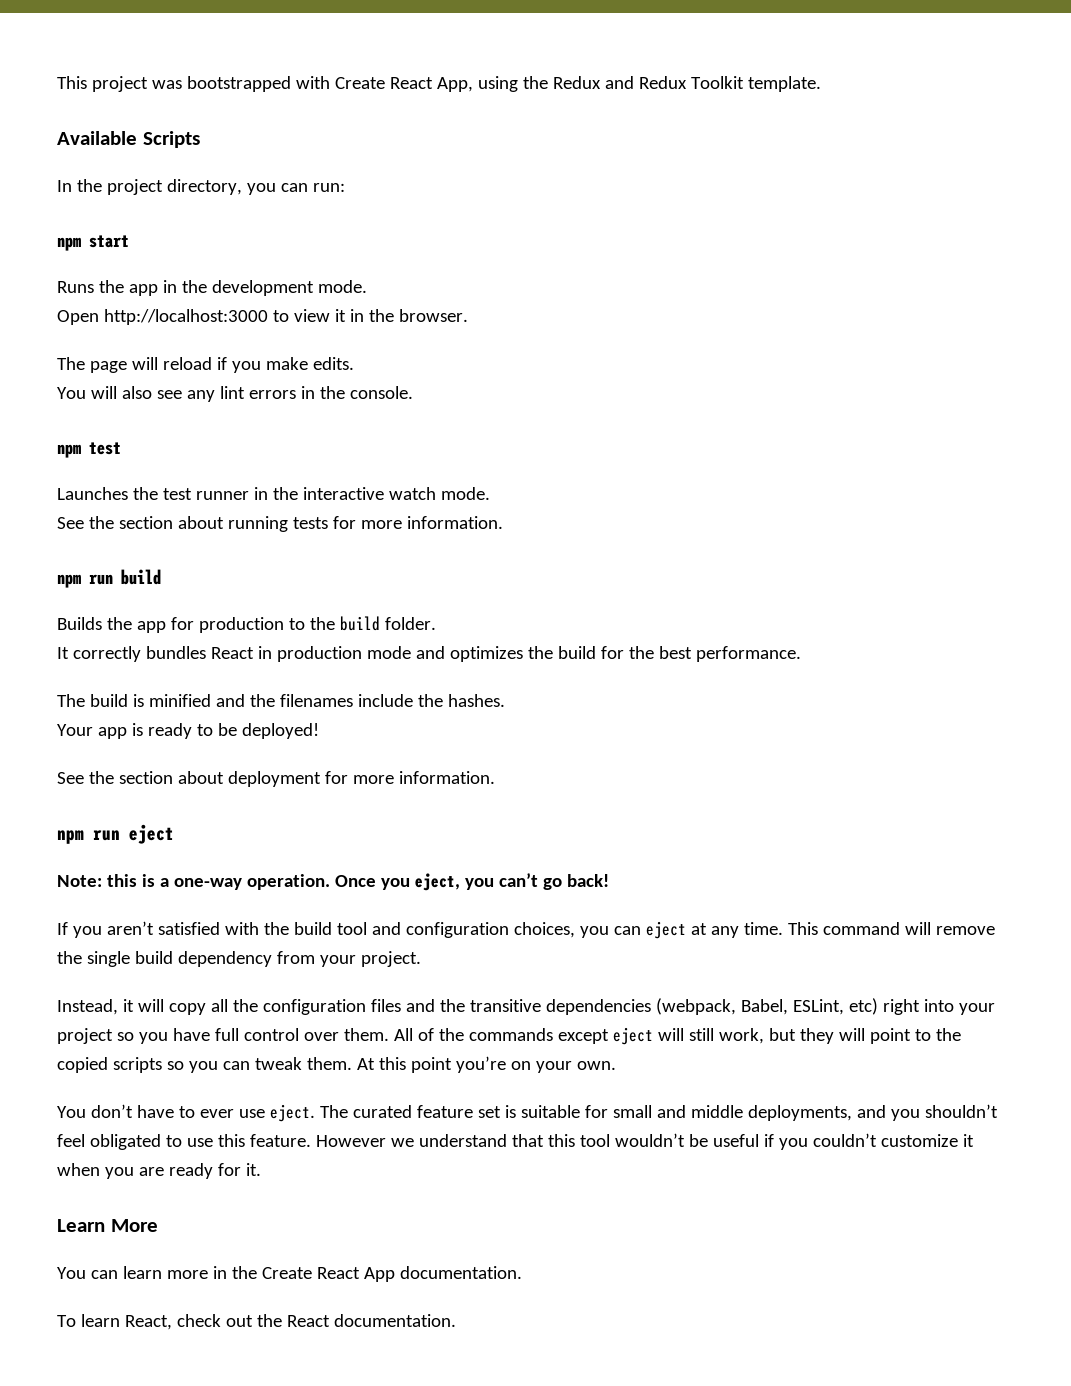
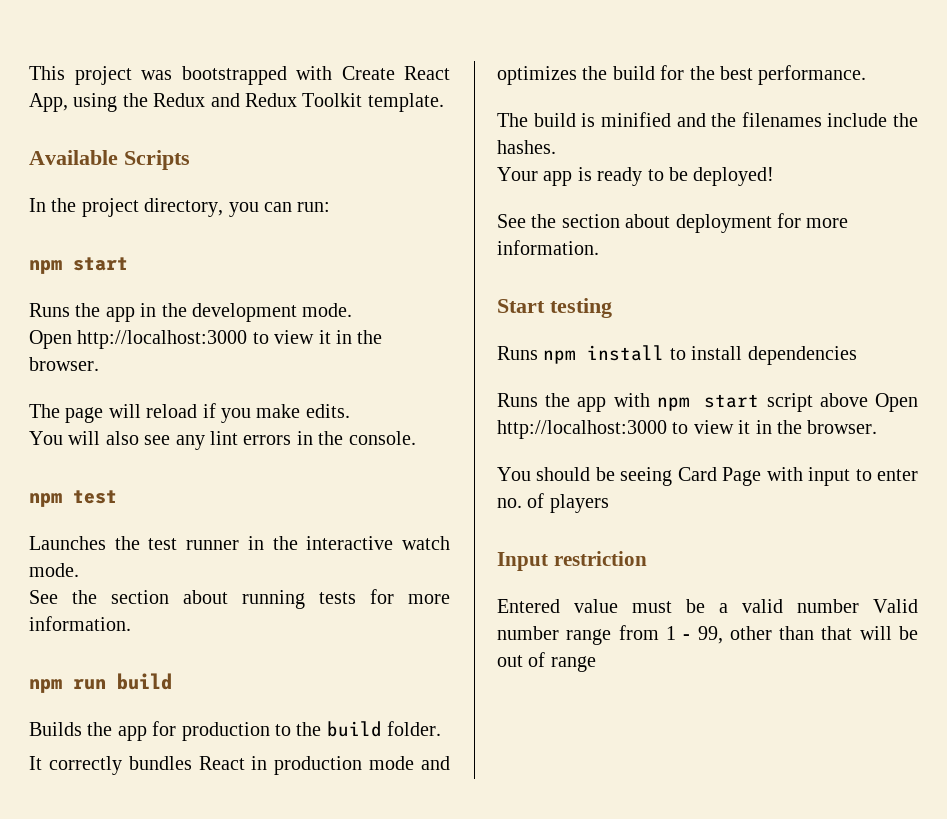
- npm run eject
- Note: this is a one-way operation. Once you eject, you can’t go back!
- If you aren’t satisfied with the build tool and configuration choices, you can eject at any time. This command will remove the single build dependency from your project.
- Instead, it will copy all the configuration files and the transitive dependencies (webpack, Babel, ESLint, etc) right into your project so you have full control over them. All of the commands except eject will still work, but they will point to the copied scripts so you can tweak them. At this point you’re on your own.
- You don’t have to ever use eject. The curated feature set is suitable for small and middle deployments, and you shouldn’t feel obligated to use this feature. However we understand that this tool wouldn’t be useful if you couldn’t customize it when you are ready for it.
- Learn More
- You can learn more in the Create React App documentation.
- To learn React, check out the React documentation.
+ Start testing
+ Runs npm install to install dependencies
+ Runs the app with npm start script above Open http://localhost:3000 to view it in the browser.
+ You should be seeing Card Page with input to enter no. of players
+ Input restriction
+ Entered value must be a valid number Valid number range from 1 - 99, other than that will be out of range

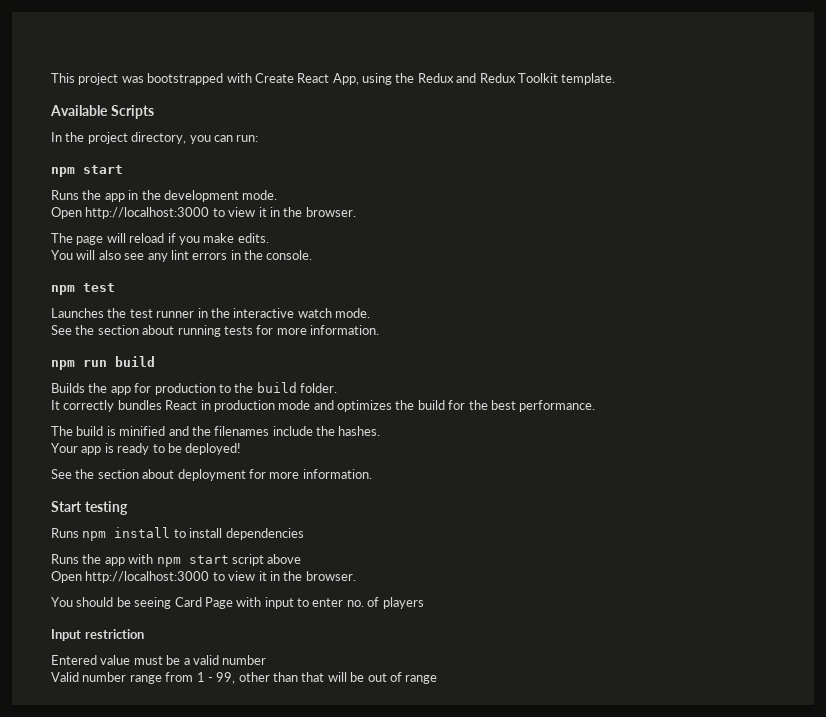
- Runs the app with npm start script above Open http://localhost:3000 to view it in the browser.
+ Runs the app with npm start script above
+ Open http://localhost:3000 to view it in the browser.
- Entered value must be a valid number Valid number range from 1 - 99, other than that will be out of range
+ Entered value must be a valid number
+ Valid number range from 1 - 99, other than that will be out of range

